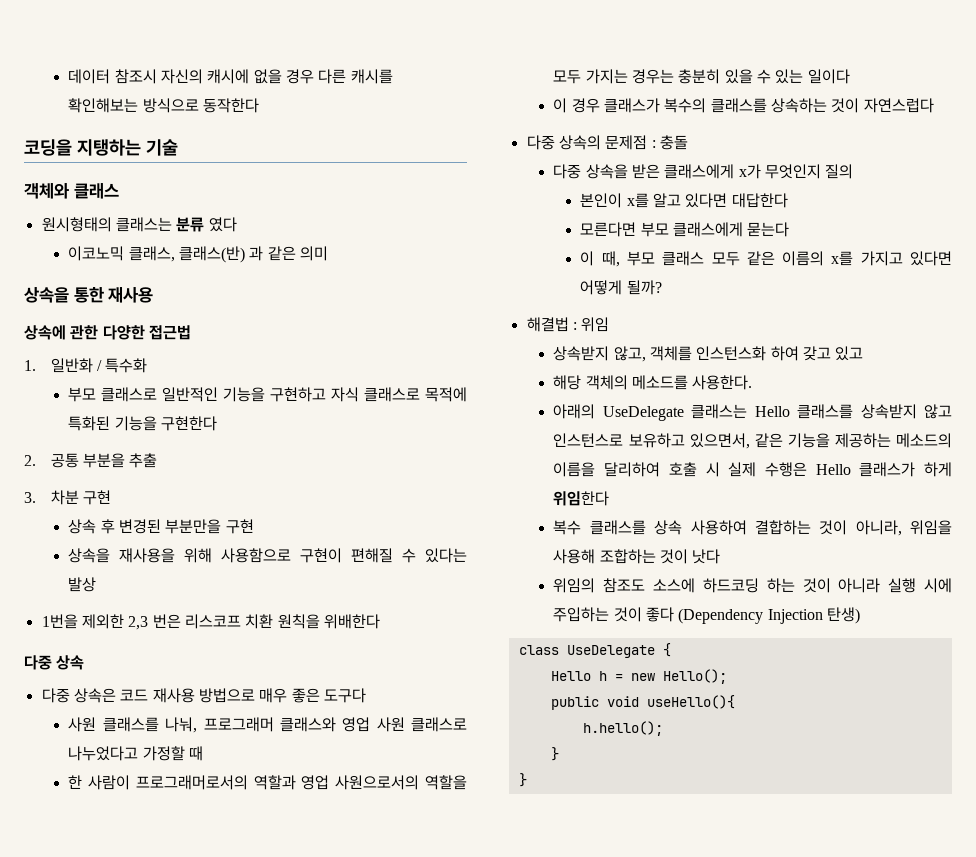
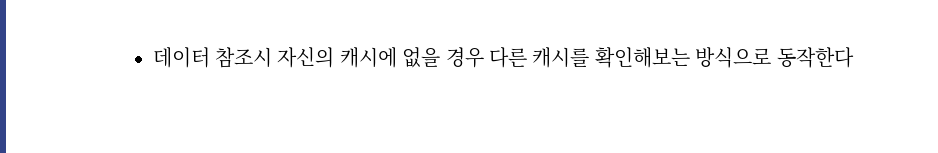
- 코딩을 지탱하는 기술
- 객체와 클래스
- 원시형태의 클래스는 분류 였다
- 이코노믹 클래스, 클래스(반) 과 같은 의미
- 상속을 통한 재사용
- 상속에 관한 다양한 접근법
- 1. 일반화 / 특수화
- 부모 클래스로 일반적인 기능을 구현하고 자식 클래스로 목적에 특화된 기능을 구현한다
- 2. 공통 부분을 추출
- 3. 차분 구현
- 상속 후 변경된 부분만을 구현
- 상속을 재사용을 위해 사용함으로 구현이 편해질 수 있다는 발상
- 1번을 제외한 2,3 번은 리스코프 치환 원칙을 위배한다
- 다중 상속
- 다중 상속은 코드 재사용 방법으로 매우 좋은 도구다
- 사원 클래스를 나눠, 프로그래머 클래스와 영업 사원 클래스로 나누었다고 가정할 때
- 한 사람이 프로그래머로서의 역할과 영업 사원으로서의 역할을 모두 가지는 경우는 충분히 있을 수 있는 일이다
- 이 경우 클래스가 복수의 클래스를 상속하는 것이 자연스럽다
- 다중 상속의 문제점 : 충돌
- 다중 상속을 받은 클래스에게 x가 무엇인지 질의
- 본인이 x를 알고 있다면 대답한다
- 모른다면 부모 클래스에게 묻는다
- 이 때, 부모 클래스 모두 같은 이름의 x를 가지고 있다면 어떻게 될까?
- 해결법 : 위임
- 상속받지 않고, 객체를 인스턴스화 하여 갖고 있고
- 해당 객체의 메소드를 사용한다.
- 아래의 UseDelegate 클래스는 Hello 클래스를 상속받지 않고 인스턴스로 보유하고 있으면서, 같은 기능을 제공하는 메소드의 이름을 달리하여 호출 시 실제 수행은 Hello 클래스가 하게 위임한다
- 복수 클래스를 상속 사용하여 결합하는 것이 아니라, 위임을 사용해 조합하는 것이 낫다
- 위임의 참조도 소스에 하드코딩 하는 것이 아니라 실행 시에 주입하는 것이 좋다 (Dependency Injection 탄생)
- class UseDelegate {
- Hello h = new Hello();
- public void useHello(){
- h.hello();
- }
- }

